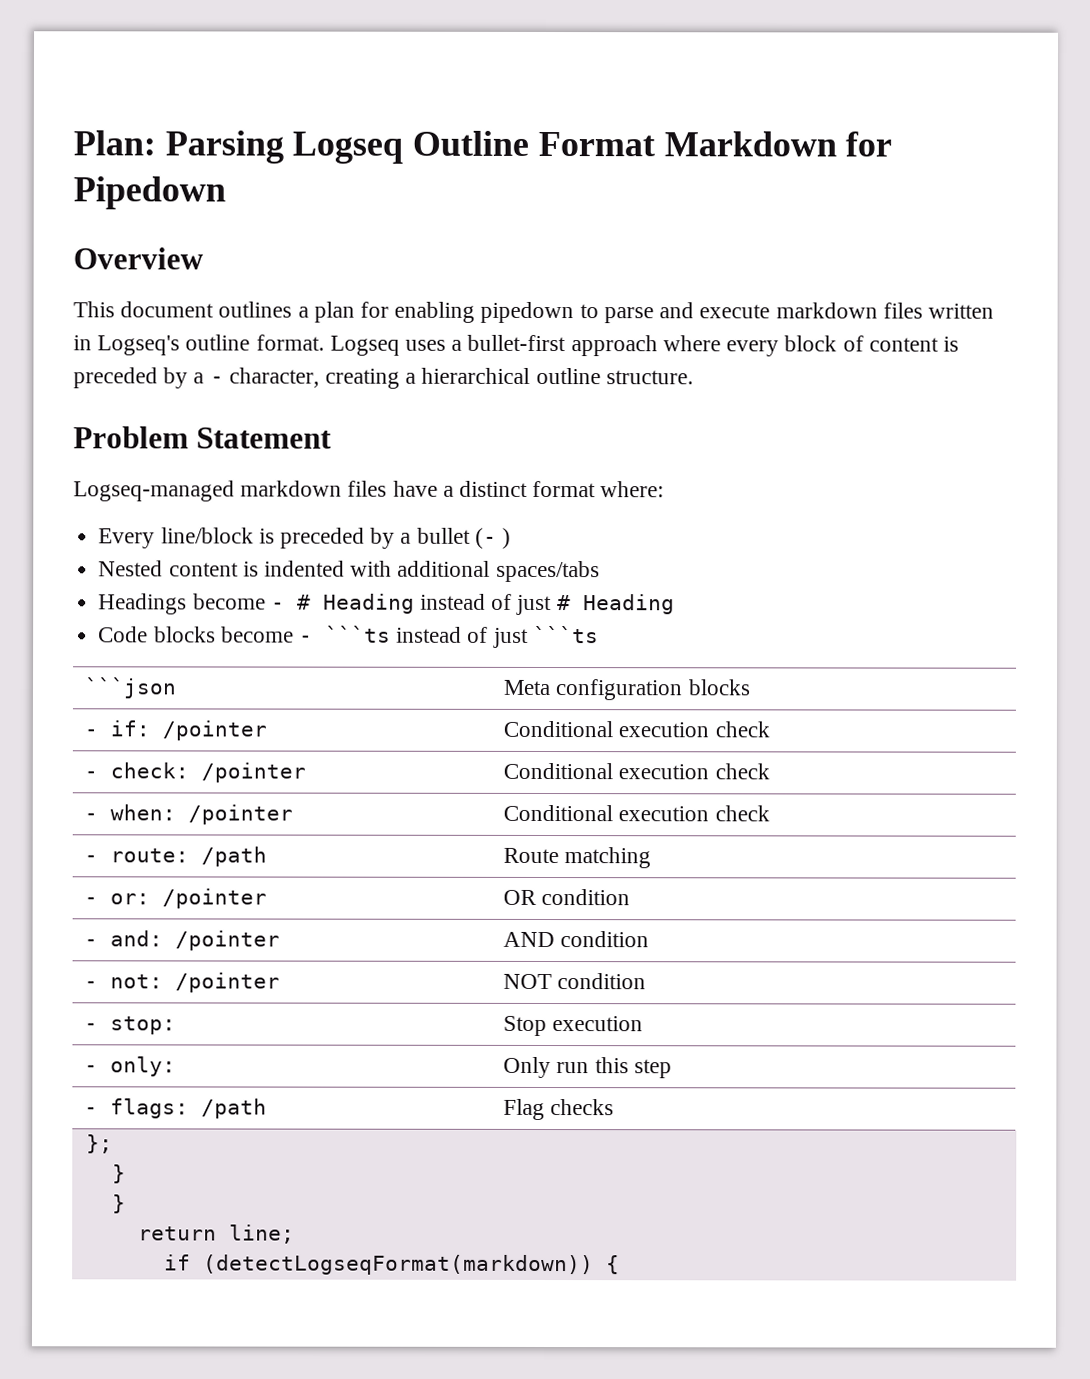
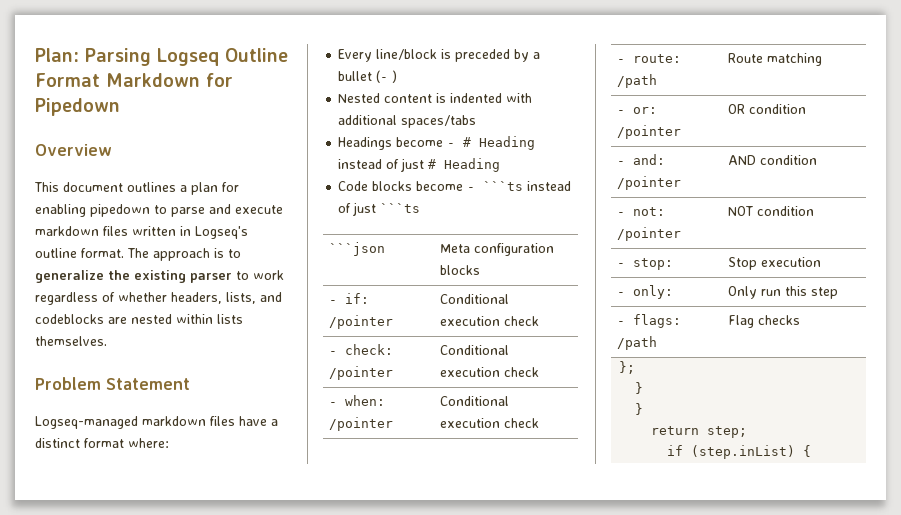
- Logseq uses a bullet-first approach where every block of content is preceded by a - character, creating a hierarchical outline structure.
+ The approach is to generalize the existing parser to work regardless of whether headers, lists, and codeblocks are nested within lists themselves.
- return line;
+ return step;
- if (detectLogseqFormat(markdown)) {
+ if (step.inList) {

